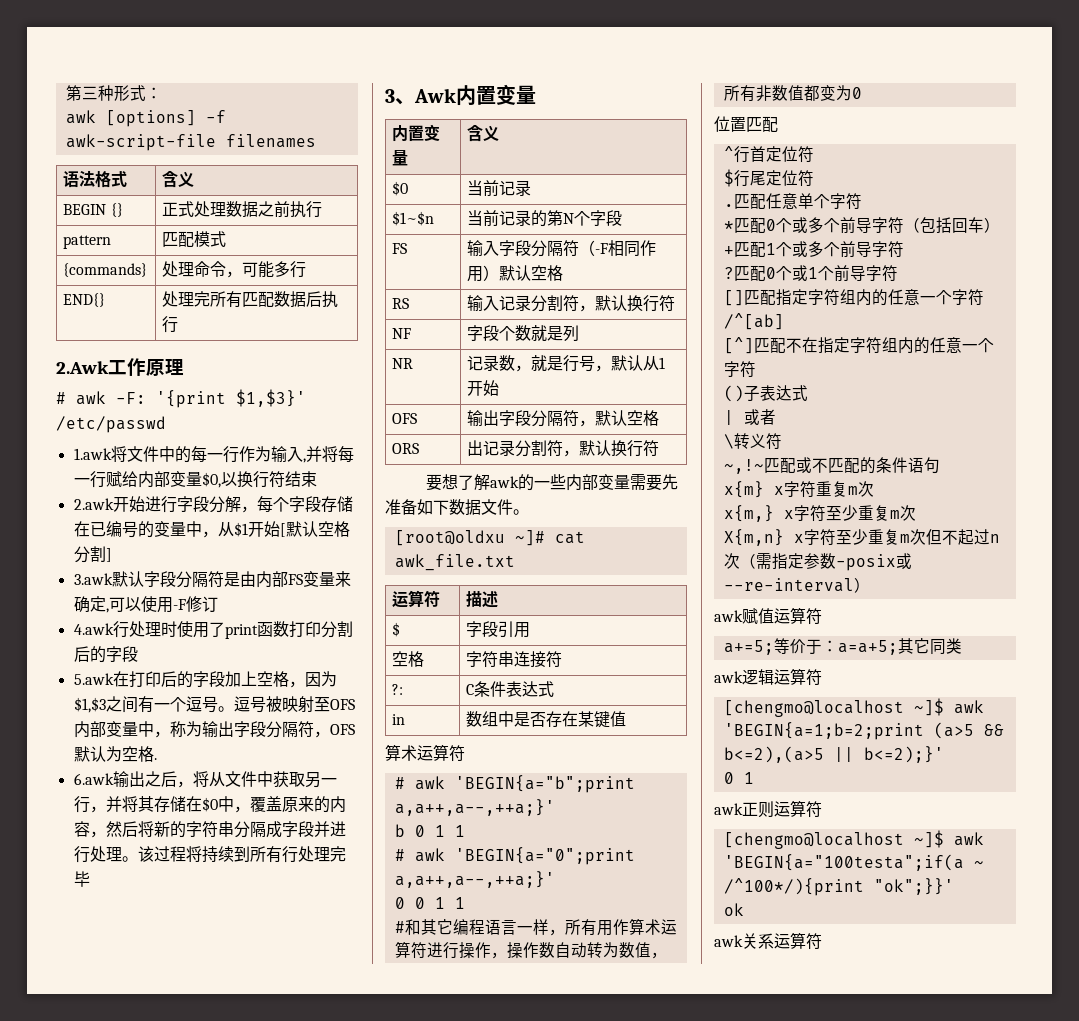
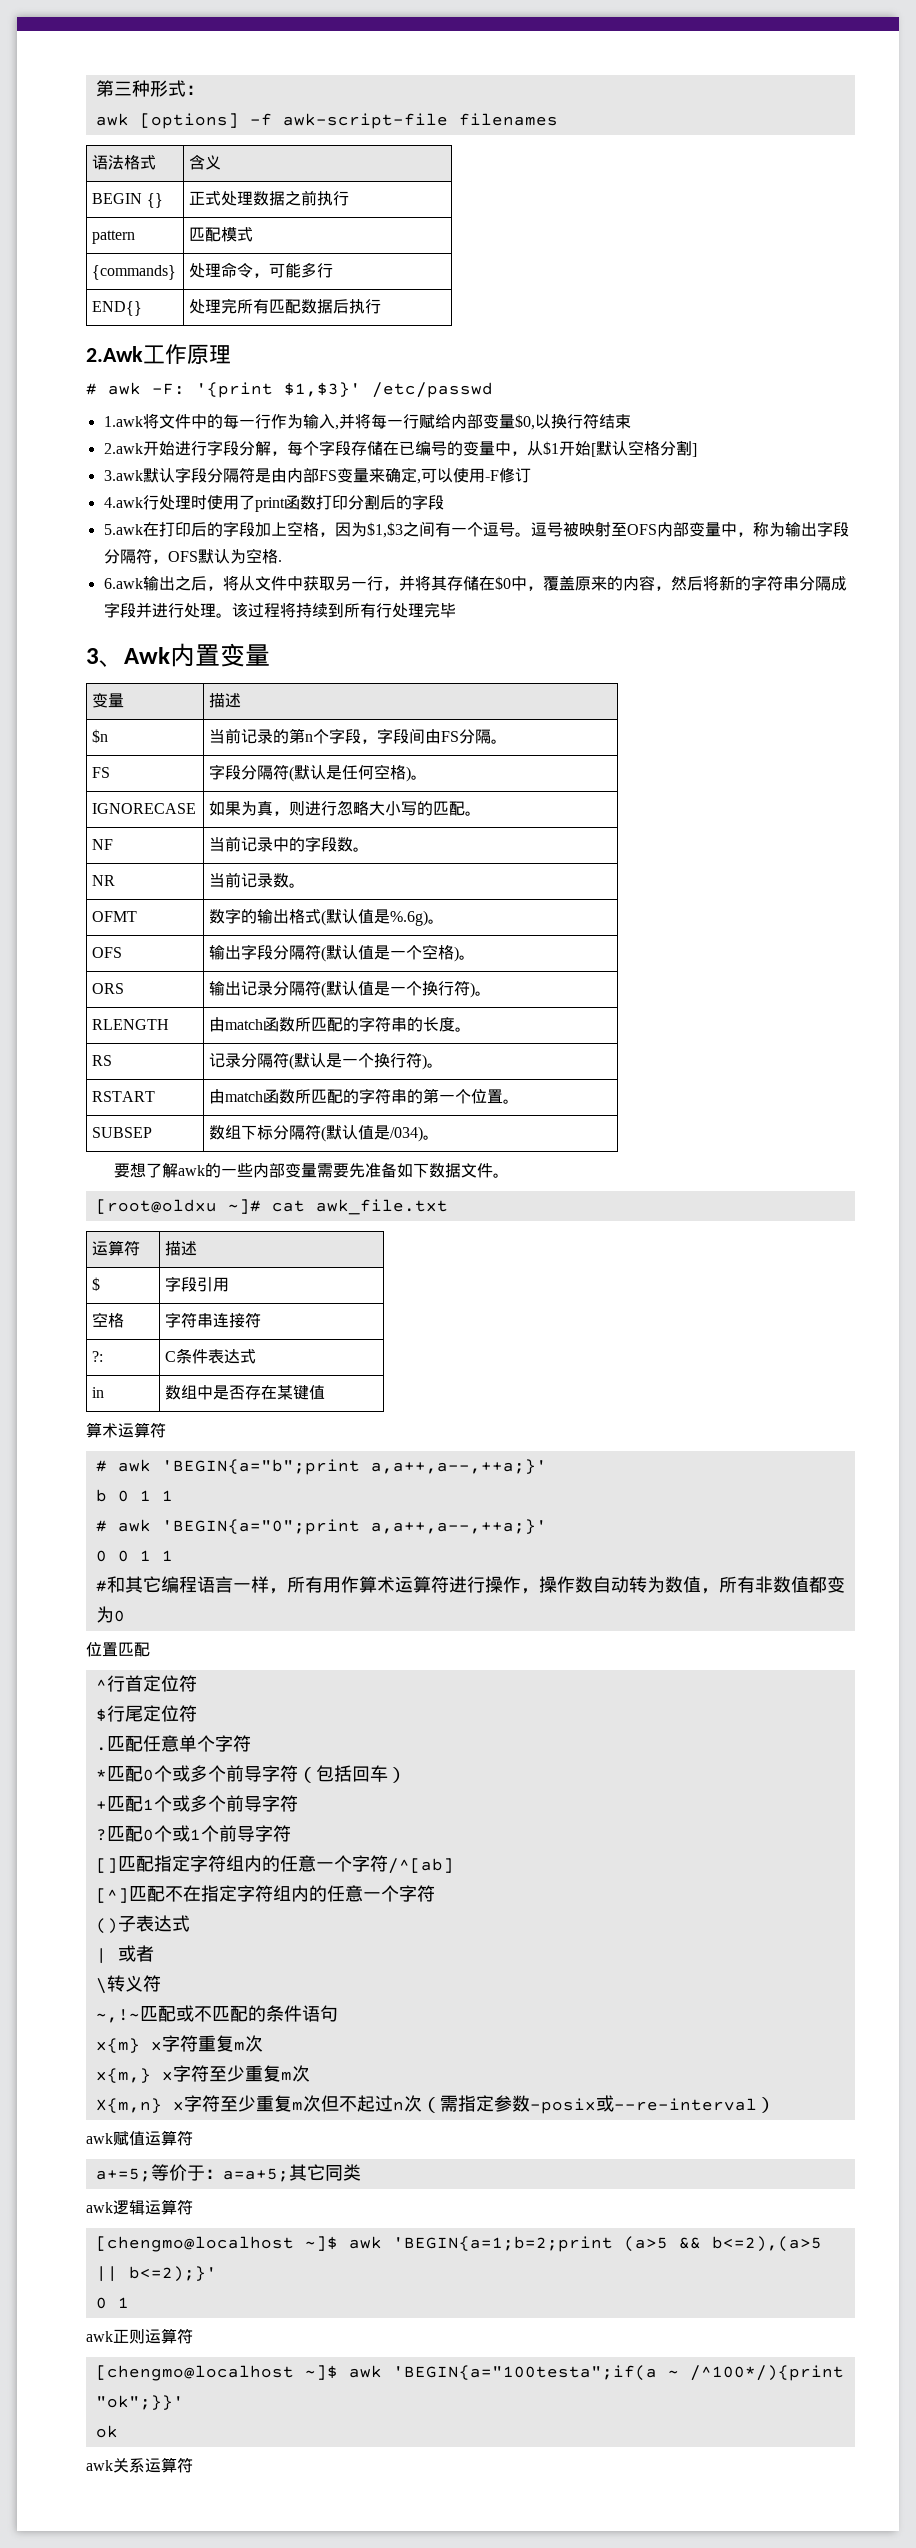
- 内置变量 | 含义
- $0 | 当前记录
- $1~$n | 当前记录的第N个字段
+ 变量 | 描述
+ $n | 当前记录的第n个字段，字段间由FS分隔。
- FS | 输入字段分隔符（-F相同作用）默认空格
- RS | 输入记录分割符，默认换行符
- NF | 字段个数就是列
- NR | 记录数，就是行号，默认从1开始
+ FS | 字段分隔符(默认是任何空格)。
+ IGNORECASE | 如果为真，则进行忽略大小写的匹配。
+ NF | 当前记录中的字段数。
+ NR | 当前记录数。
+ OFMT | 数字的输出格式(默认值是%.6g)。
- OFS | 输出字段分隔符，默认空格
+ OFS | 输出字段分隔符(默认值是一个空格)。
- ORS | 出记录分割符，默认换行符
+ ORS | 输出记录分隔符(默认值是一个换行符)。
+ RLENGTH | 由match函数所匹配的字符串的长度。
+ RS | 记录分隔符(默认是一个换行符)。
+ RSTART | 由match函数所匹配的字符串的第一个位置。
+ SUBSEP | 数组下标分隔符(默认值是/034)。

